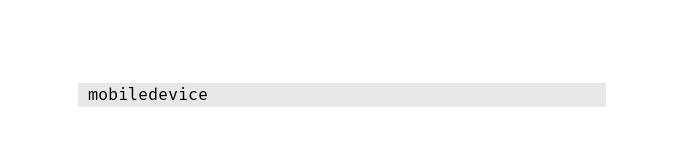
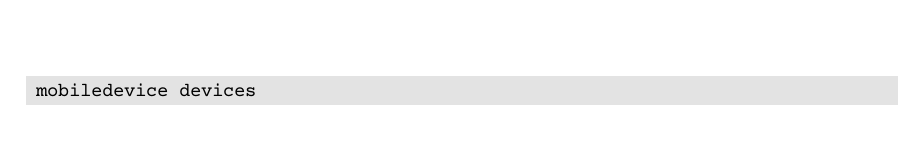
- mobiledevice
+ mobiledevice devices

